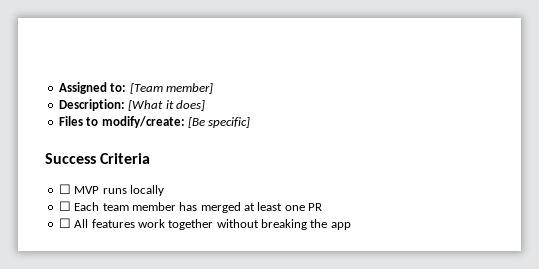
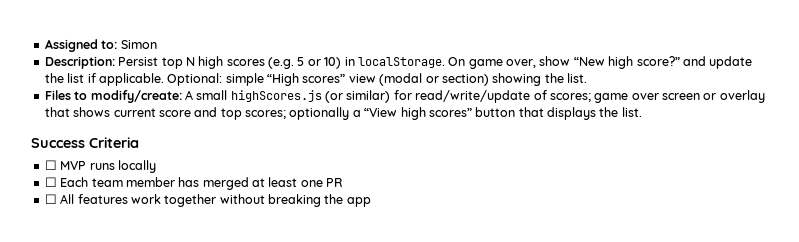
- Assigned to: [Team member]
+ Assigned to: Simon
- Description: [What it does]
- Files to modify/create: [Be specific]
+ Description: Persist top N high scores (e.g. 5 or 10) in localStorage. On game over, show “New high score?” and update the list if applicable. Optional: simple “High scores” view (modal or section) showing the list.
+ Files to modify/create: A small highScores.js (or similar) for read/write/update of scores; game over screen or overlay that shows current score and top scores; optionally a “View high scores” button that displays the list.

